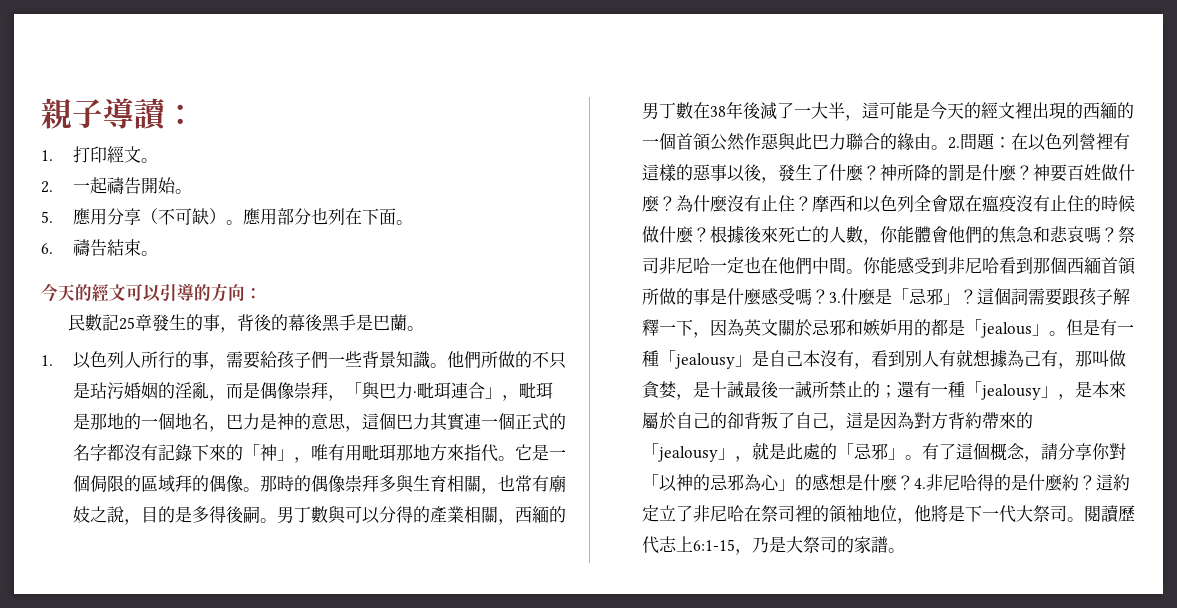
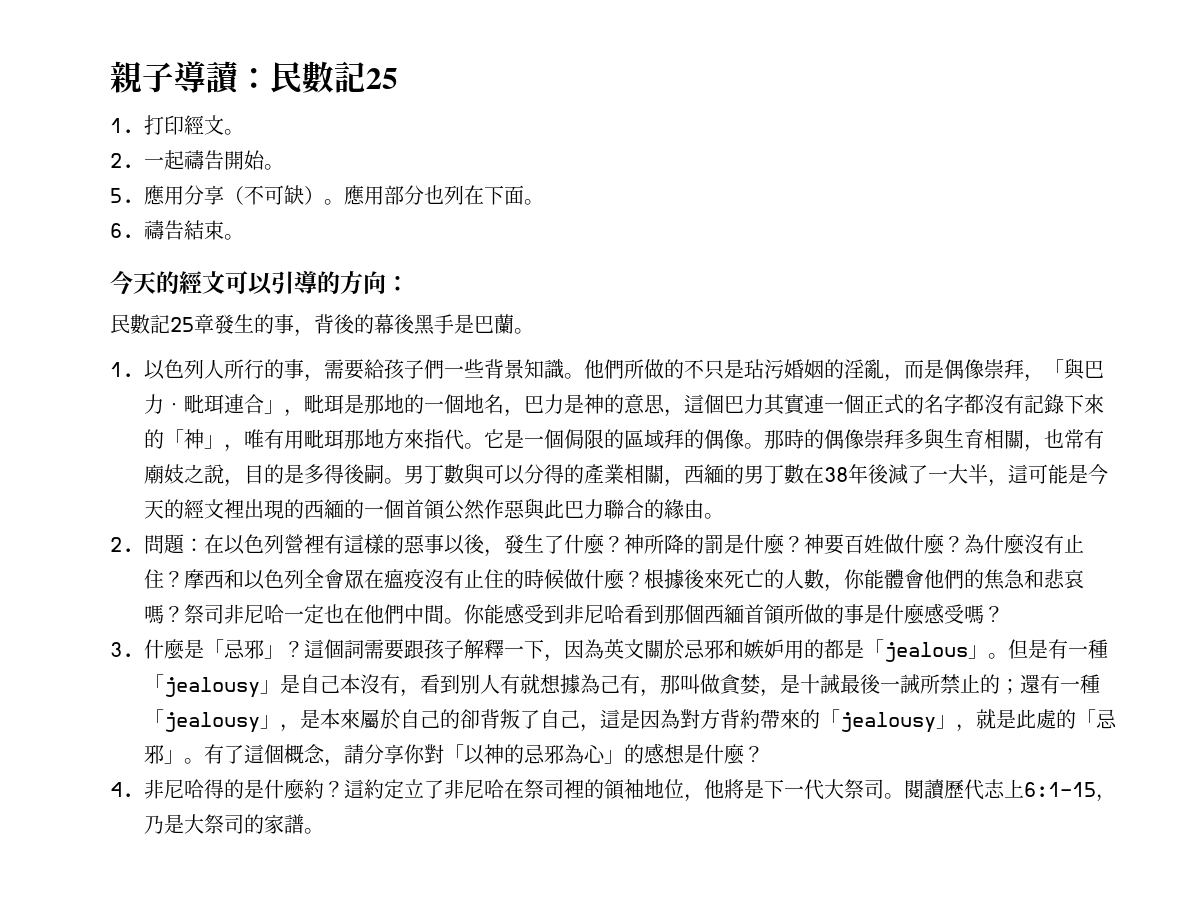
- 親子導讀：
+ 親子導讀：民數記25
- 男丁數與可以分得的產業相關，西緬的男丁數在38年後減了一大半，這可能是今天的經文裡出現的西緬的一個首領公然作惡與此巴力聯合的緣由。2.問題：在以色列營裡有這樣的惡事以後，發生了什麼？
+ 男丁數與可以分得的產業相關，西緬的男丁數在38年後減了一大半，這可能是今天的經文裡出現的西緬的一個首領公然作惡與此巴力聯合的緣由。
+ 2.問題：在以色列營裡有這樣的惡事以後，發生了什麼？
- 你能感受到非尼哈看到那個西緬首領所做的事是什麼感受嗎？3.什麼是「忌邪」？
+ 你能感受到非尼哈看到那個西緬首領所做的事是什麼感受嗎？
+ 3.什麼是「忌邪」？
- 有了這個概念，請分享你對「以神的忌邪為心」的感想是什麼？4.非尼哈得的是什麼約？
+ 有了這個概念，請分享你對「以神的忌邪為心」的感想是什麼？
+ 4.非尼哈得的是什麼約？

